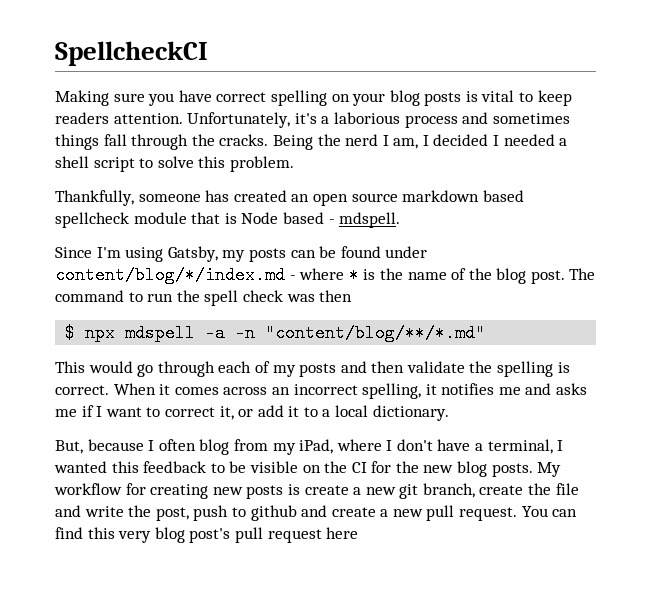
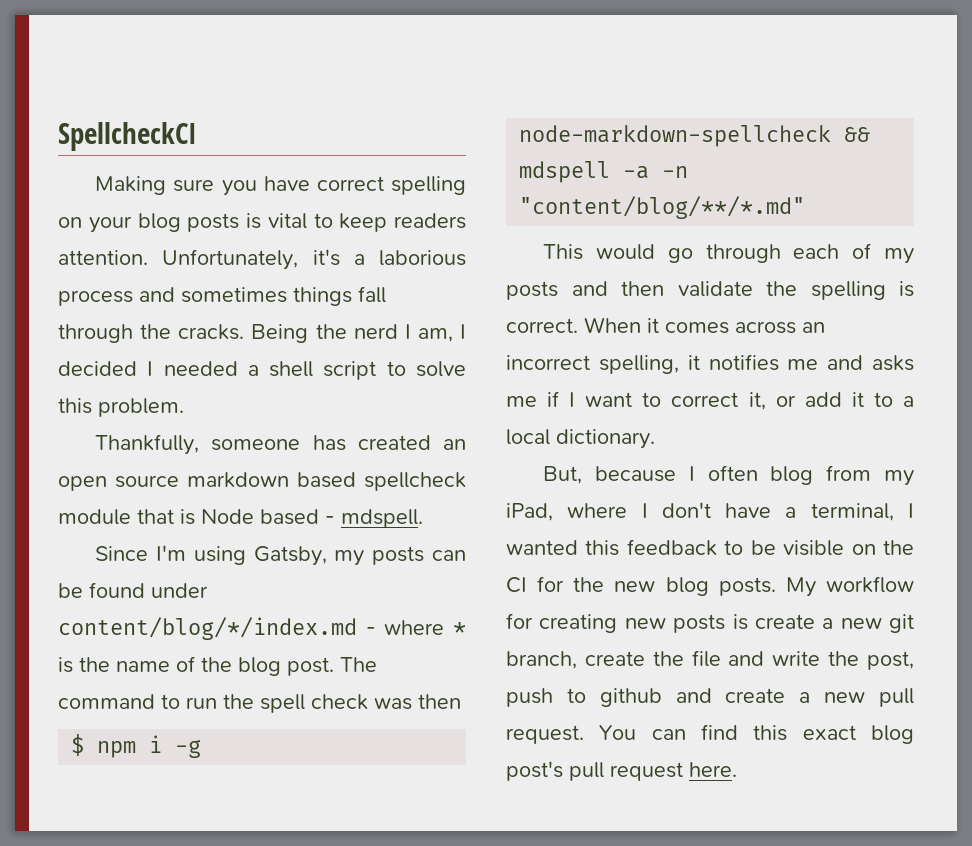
- $ npx mdspell -a -n "content/blog/**/*.md"
+ $ npm i -g node-markdown-spellcheck && mdspell -a -n "content/blog/**/*.md"
- You can find this very blog post's pull request here
+ You can find this exact blog post's pull request here.

